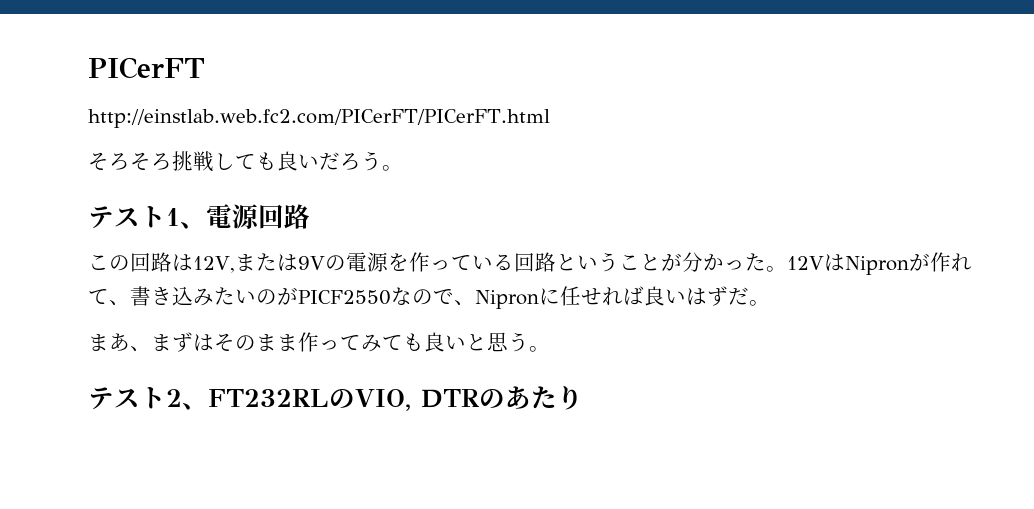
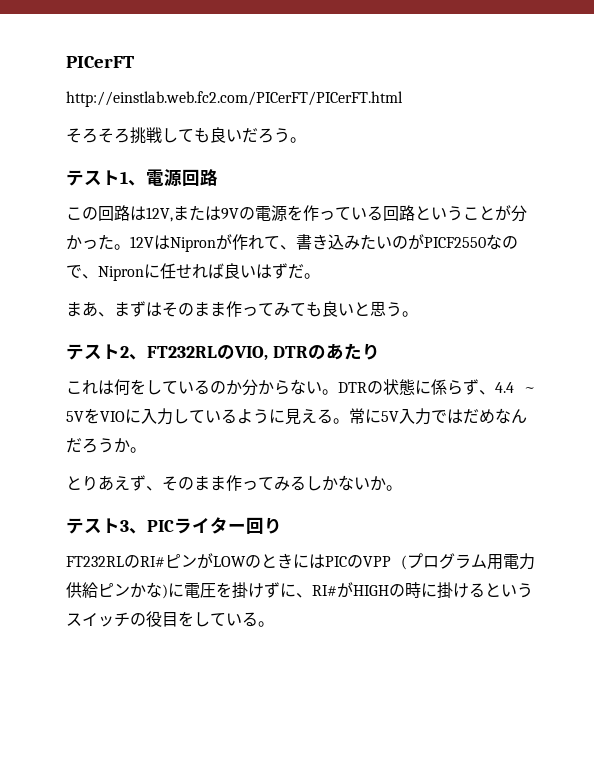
+ これは何をしているのか分からない。DTRの状態に係らず、4.4 ~ 5VをVIOに入力しているように見える。常に5V入力ではだめなんだろうか。
+ とりあえず、そのまま作ってみるしかないか。
+ テスト3、PICライター回り
+ FT232RLのRI#ピンがLOWのときにはPICのVPP (プログラム用電力供給ピンかな)に電圧を掛けずに、RI#がHIGHの時に掛けるというスイッチの役目をしている。

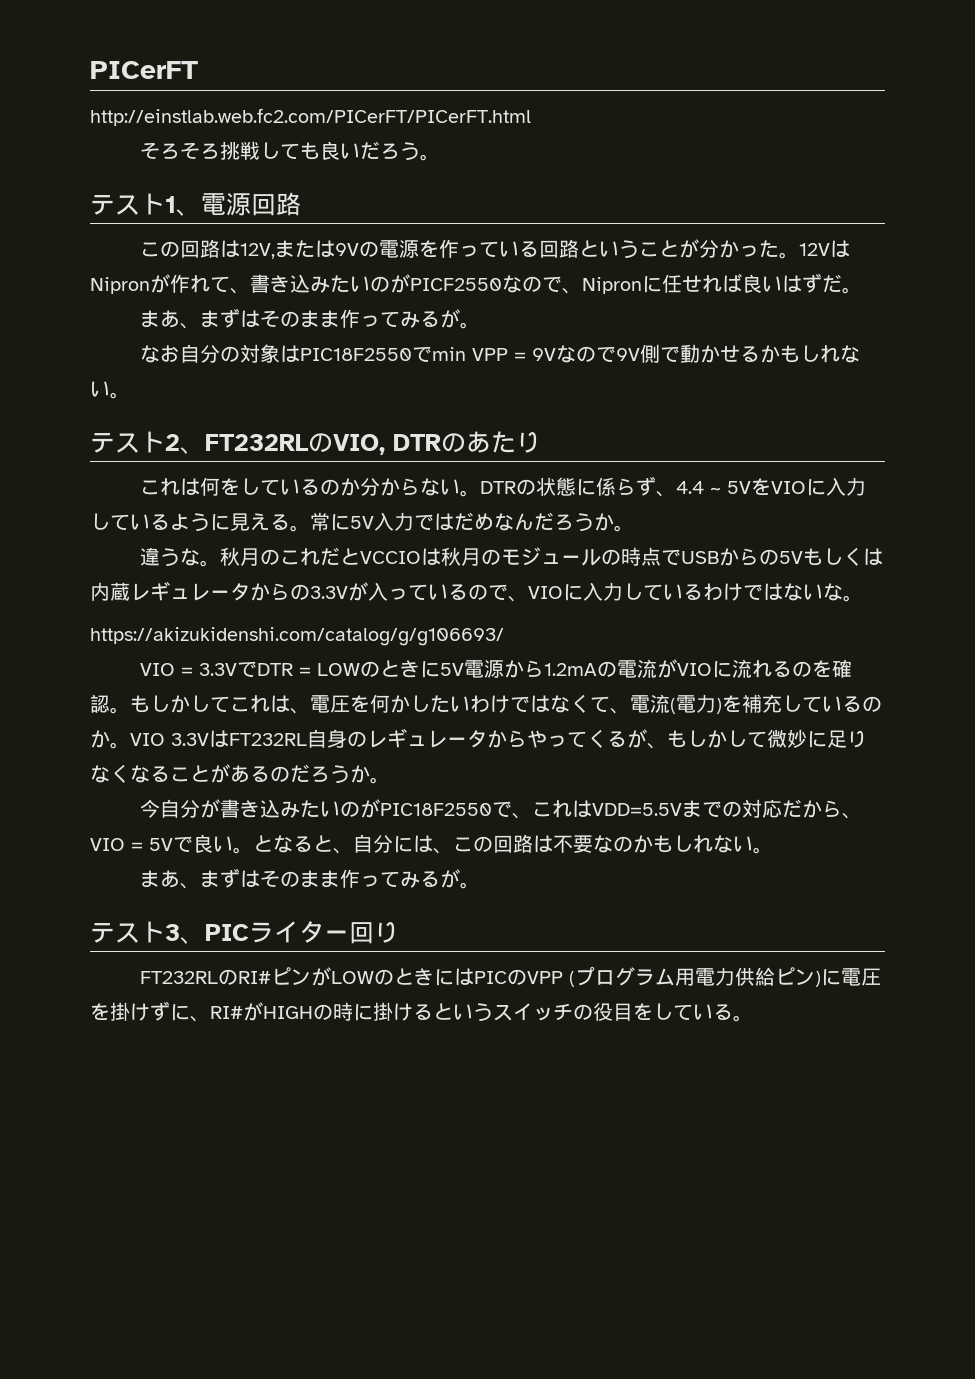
  12VはNipronが作れて、書き込みたいのがPICF2550なので、Nipronに任せれば良いはずだ。
- まあ、まずはそのまま作ってみても良いと思う。
+ まあ、まずはそのまま作ってみるが。
+ なお自分の対象はPIC18F2550でmin VPP = 9Vなので9V側で動かせるかもしれない。
- とりあえず、そのまま作ってみるしかないか。
+ 違うな。秋月のこれだとVCCIOは秋月のモジュールの時点でUSBからの5Vもしくは内蔵レギュレータからの3.3Vが入っているので、VIOに入力しているわけではないな。
+ https://akizukidenshi.com/catalog/g/g106693/
+ VIO = 3.3VでDTR = LOWのときに5V電源から1.2mAの電流がVIOに流れるのを確認。もしかしてこれは、電圧を何かしたいわけではなくて、電流(電力)を補充しているのか。VIO 3.3VはFT232RL自身のレギュレータからやってくるが、もしかして微妙に足りなくなることがあるのだろうか。
+ 今自分が書き込みたいのがPIC18F2550で、これはVDD=5.5Vまでの対応だから、VIO = 5Vで良い。となると、自分には、この回路は不要なのかもしれない。
+ まあ、まずはそのまま作ってみるが。
- FT232RLのRI#ピンがLOWのときにはPICのVPP (プログラム用電力供給ピンかな)に電圧を掛けずに、RI#がHIGHの時に掛けるというスイッチの役目をしている。
+ FT232RLのRI#ピンがLOWのときにはPICのVPP (プログラム用電力供給ピン)に電圧を掛けずに、RI#がHIGHの時に掛けるというスイッチの役目をしている。

